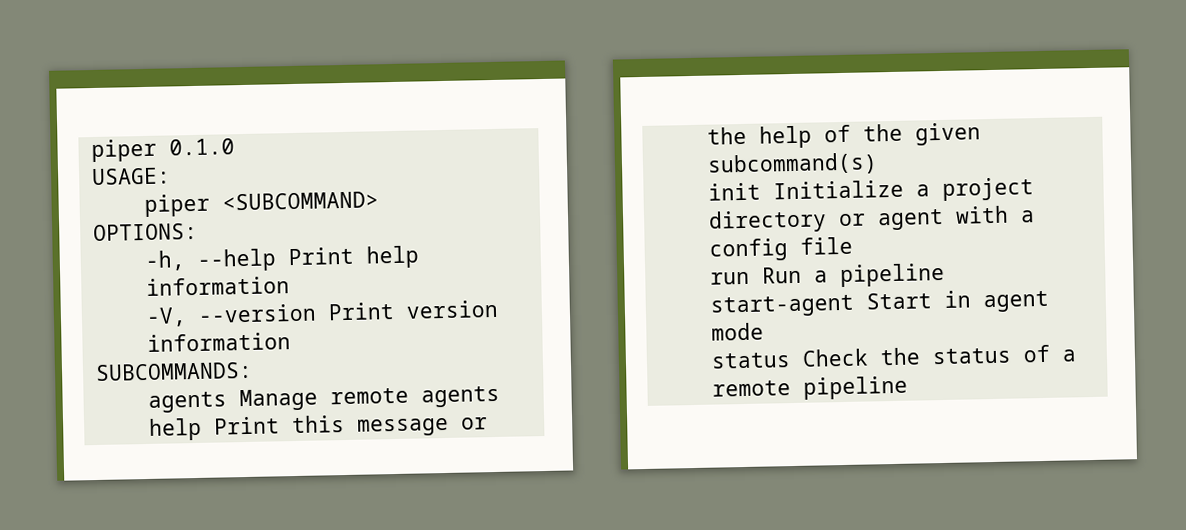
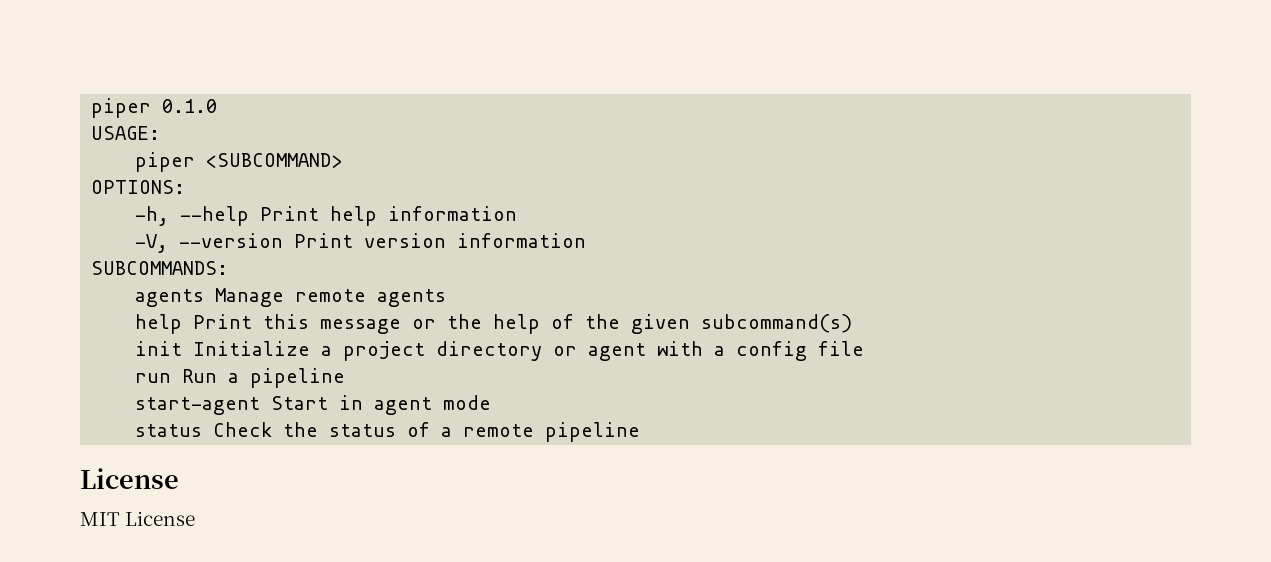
  status Check the status of a remote pipeline
+ License
+ MIT License

